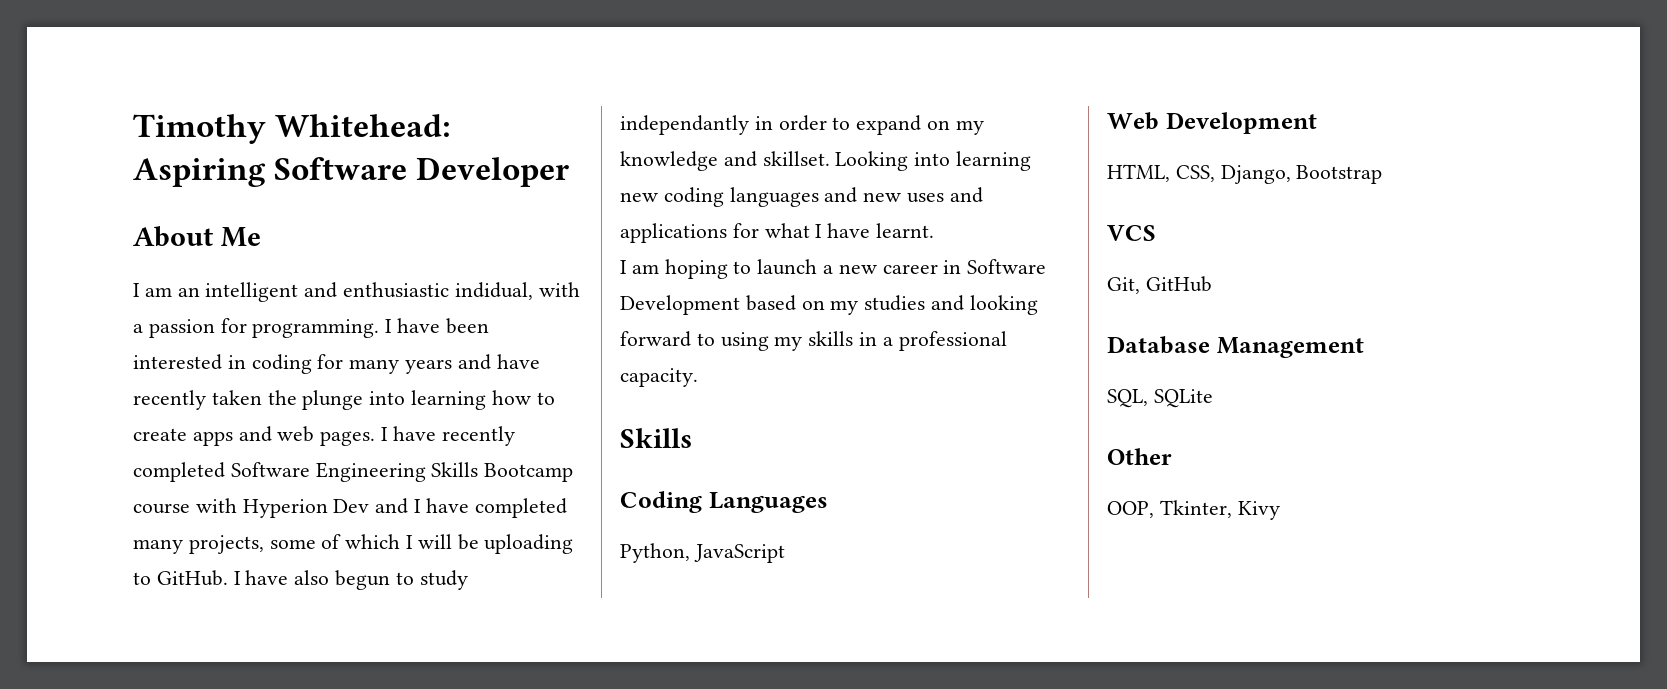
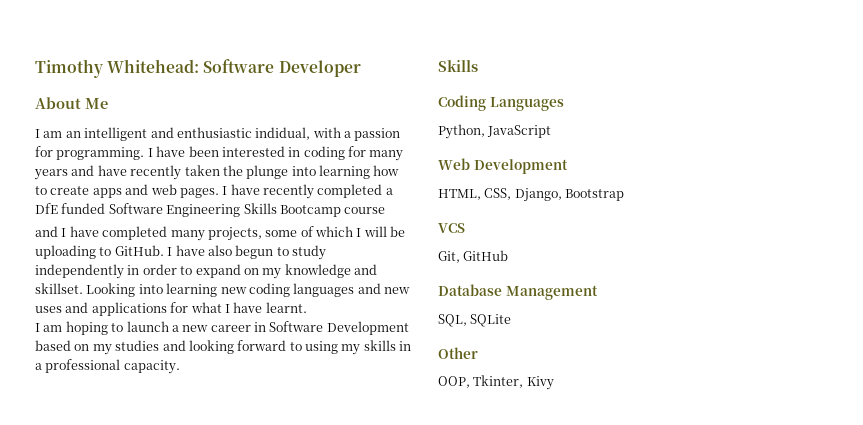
- Timothy Whitehead: Aspiring Software Developer
+ Timothy Whitehead: Software Developer
- I have recently completed Software Engineering Skills Bootcamp course with Hyperion Dev and I have completed many projects, some of which I will be uploading to GitHub.
+ I have recently completed a DfE funded Software Engineering Skills Bootcamp course
+ and I have completed many projects, some of which I will be uploading to GitHub.
- I have also begun to study independantly in order to expand on my knowledge and skillset.
+ I have also begun to study independently in order to expand on my knowledge and skillset.

